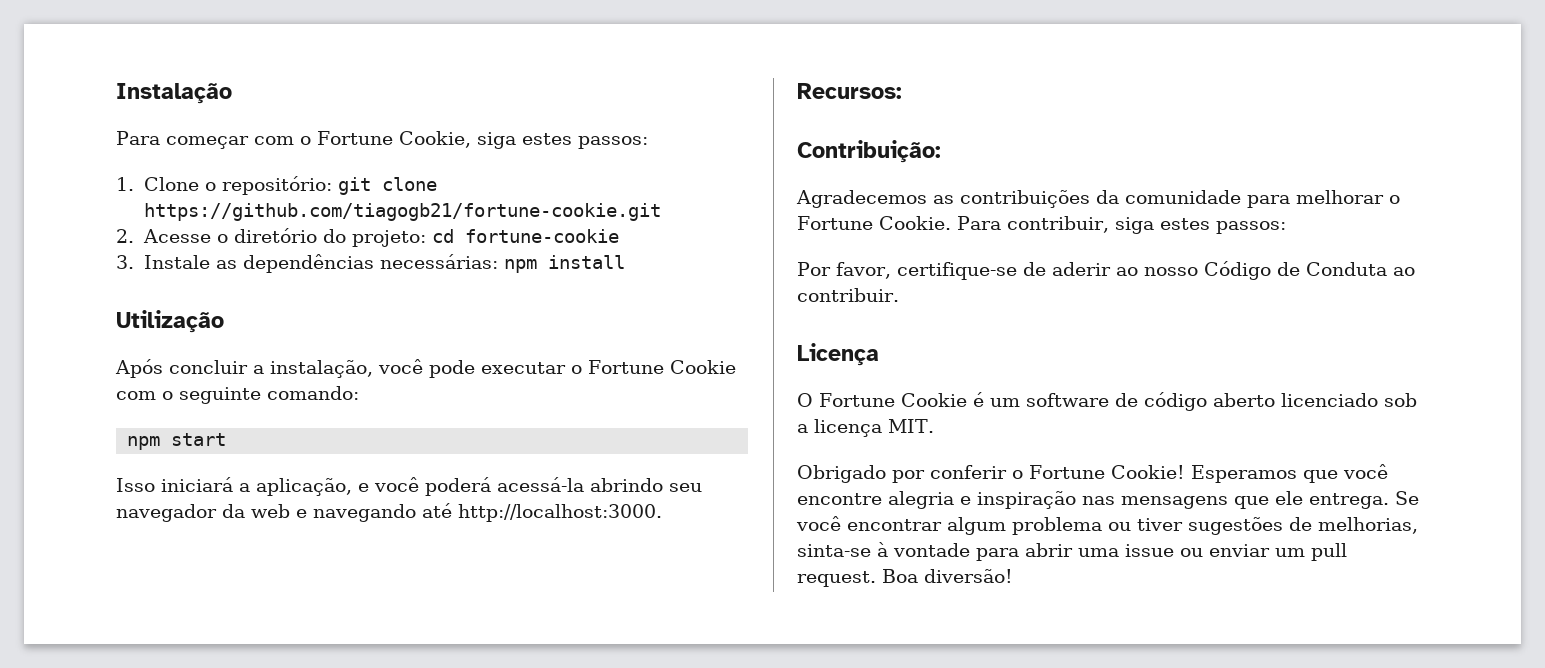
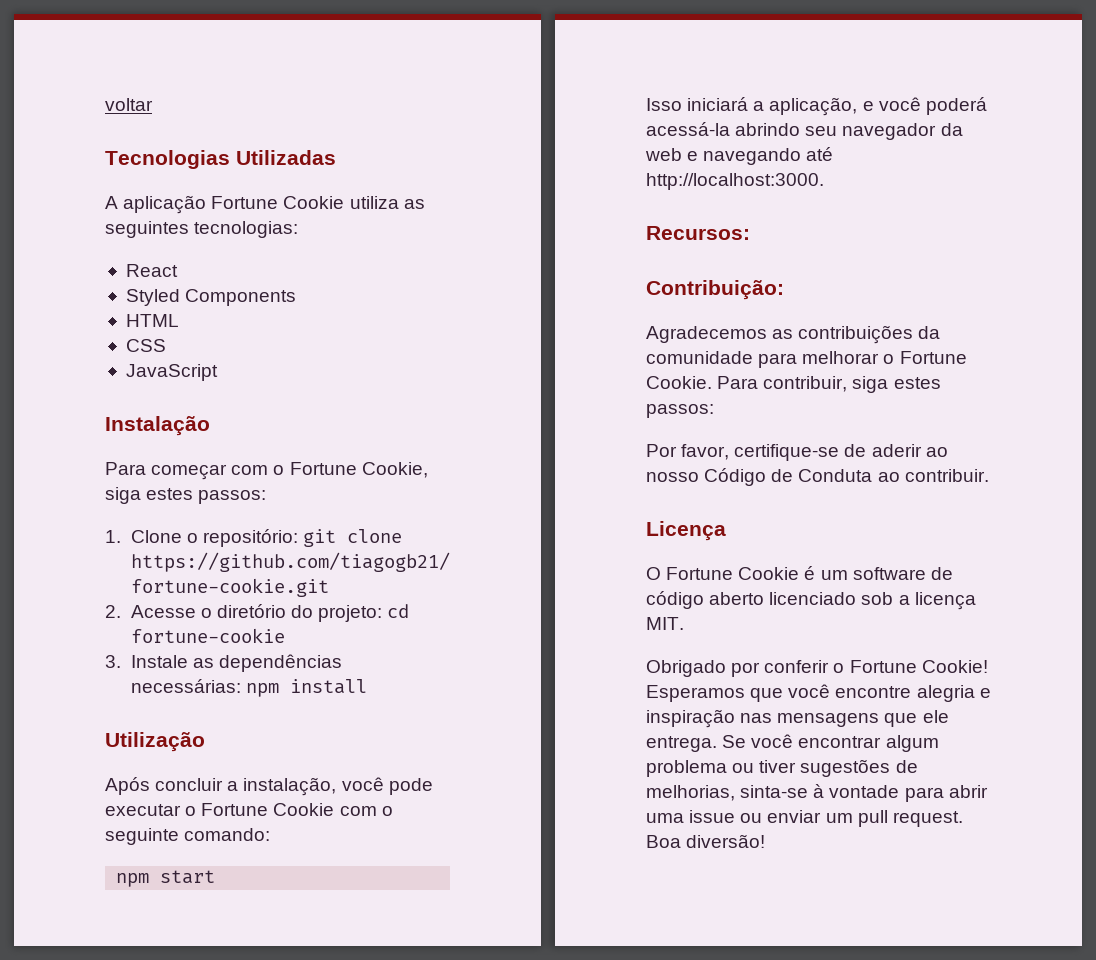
+ voltar
+ Tecnologias Utilizadas
+ A aplicação Fortune Cookie utiliza as seguintes tecnologias:
+ React
+ Styled Components
+ HTML
+ CSS
+ JavaScript

